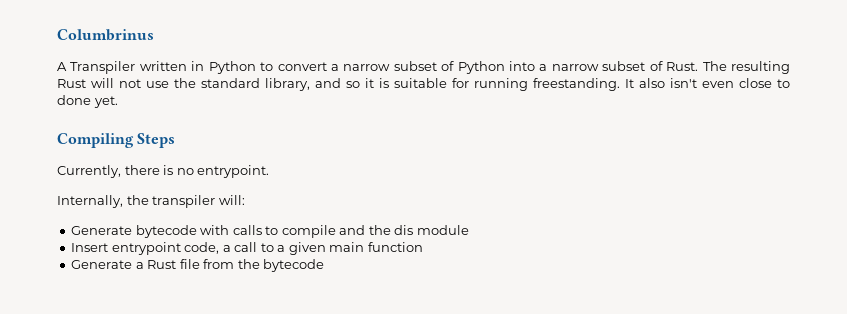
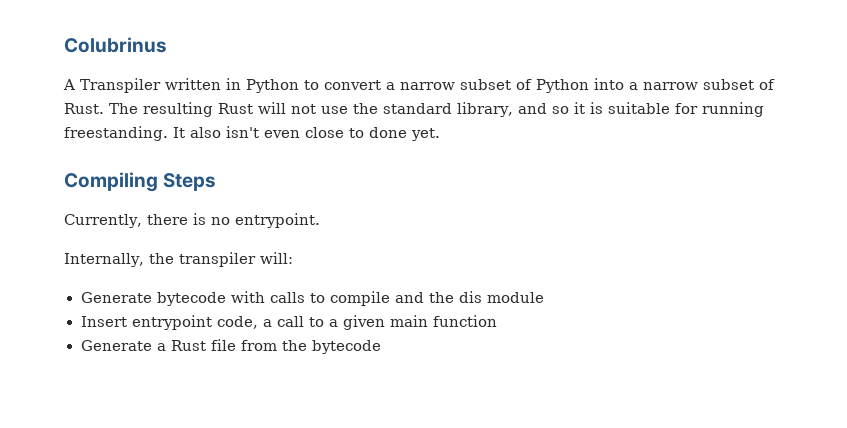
- Columbrinus
+ Colubrinus

